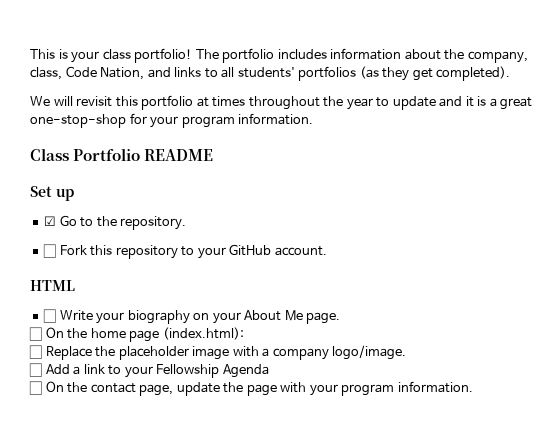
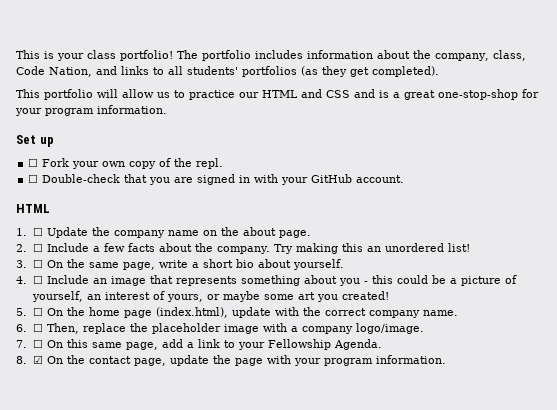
- We will revisit this portfolio at times throughout the year to update and it is a great one-stop-shop for your program information.
+ This portfolio will allow us to practice our HTML and CSS and is a great one-stop-shop for your program information.
- Class Portfolio README
- ☑ Go to the repository.
- ☐ Fork this repository to your GitHub account.
+ ☐ Fork your own copy of the repl.
+ ☐ Double-check that you are signed in with your GitHub account.
  HTML
- ☐ Write your biography on your About Me page.
- ☐ On the home page (index.html):
- ☐ Replace the placeholder image with a company logo/image.
+ 1. ☐ Update the company name on the about page.
+ 2. ☐ Include a few facts about the company. Try making this an unordered list!
+ 3. ☐ On the same page, write a short bio about yourself.
+ 4. ☐ Include an image that represents something about you - this could be a picture of yourself, an interest of yours, or maybe some art you created!
+ 5. ☐ On the home page (index.html), update with the correct company name.
+ 6. ☐ Then, replace the placeholder image with a company logo/image.
- ☐ Add a link to your Fellowship Agenda
- ☐ On the contact page, update the page with your program information.
+ 7. ☐ On this same page, add a link to your Fellowship Agenda.
+ 8. ☑ On the contact page, update the page with your program information.

